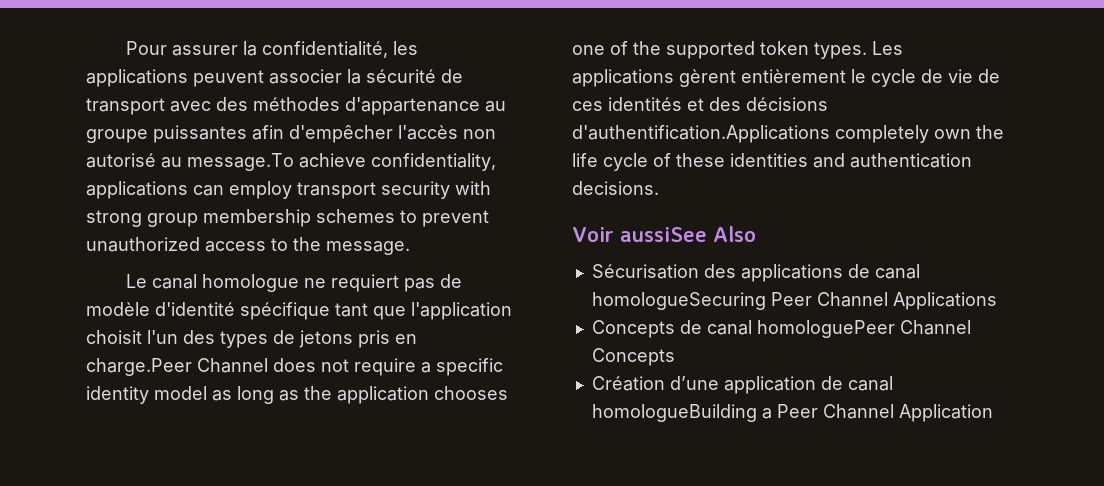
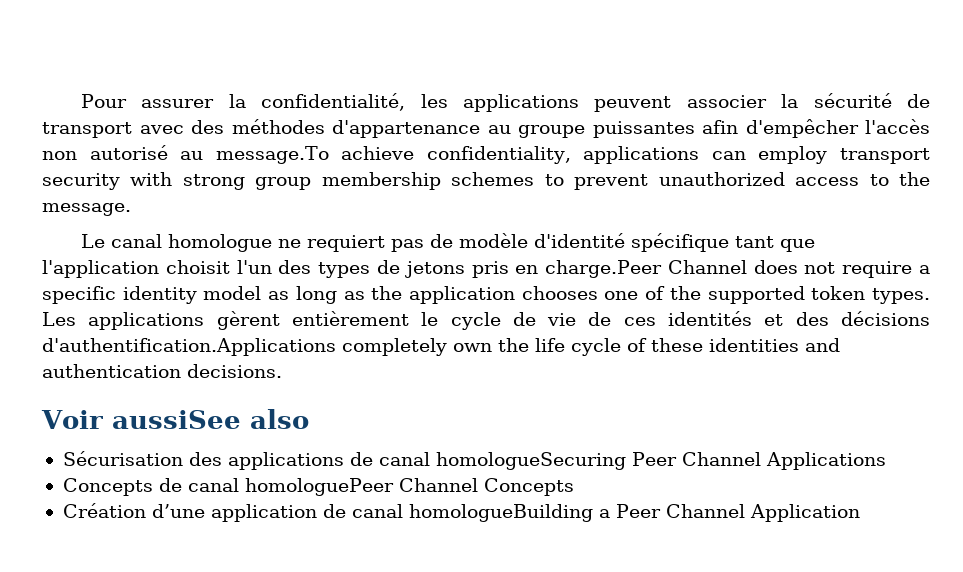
- Voir aussiSee Also
+ Voir aussiSee also

